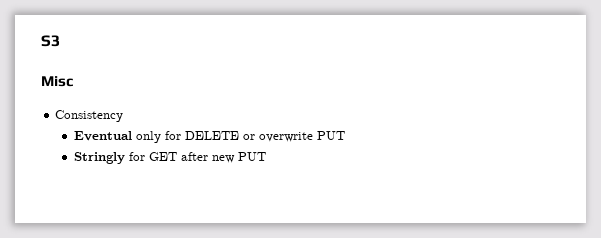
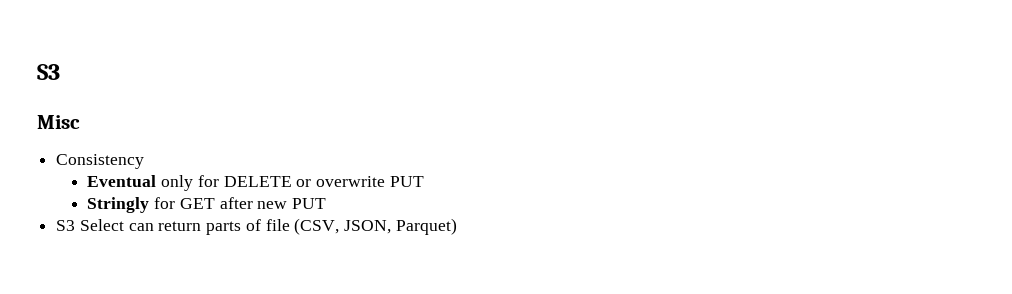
+ S3 Select can return parts of file (CSV, JSON, Parquet)

